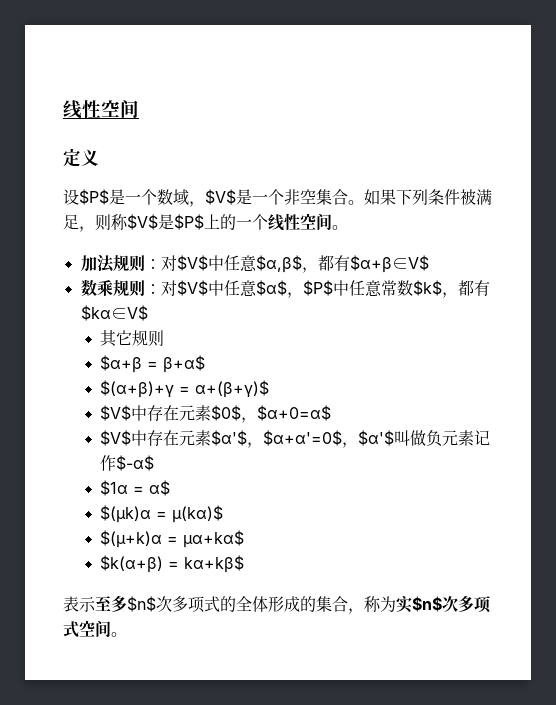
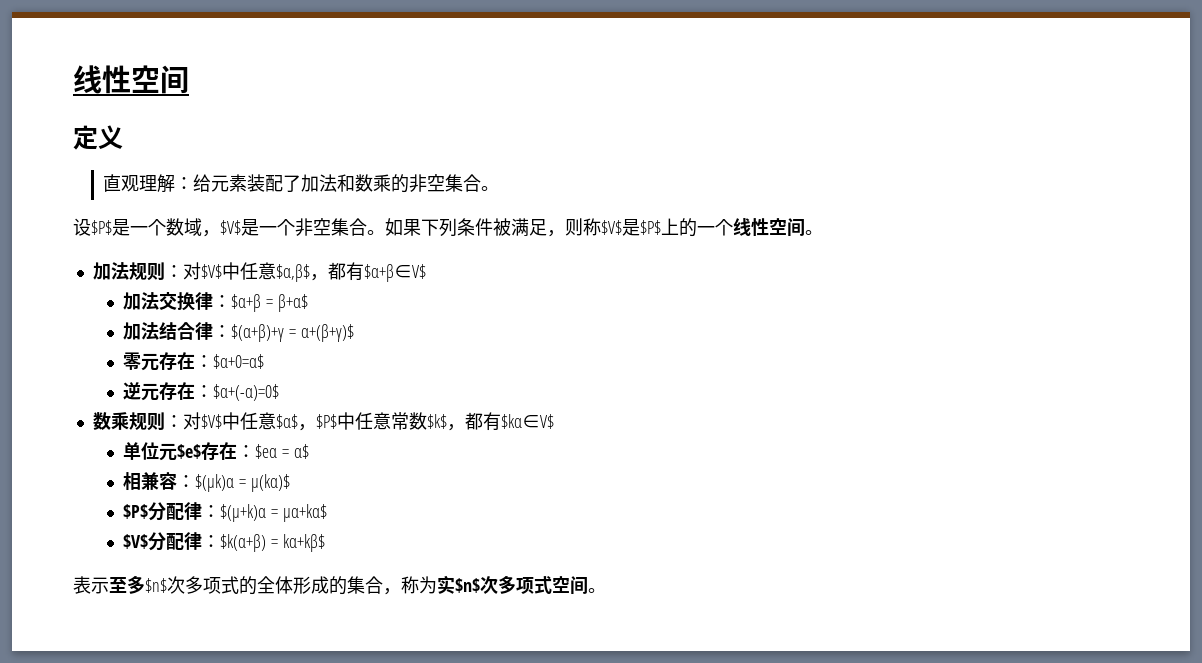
+ 直观理解：给元素装配了加法和数乘的非空集合。
+ 加法交换律：$α+β = β+α$
+ 加法结合律：$(α+β)+γ = α+(β+γ)$
+ 零元存在：$α+0=α$
+ 逆元存在：$α+(-α)=0$
- 其它规则
- $α+β = β+α$
- $(α+β)+γ = α+(β+γ)$
- $V$中存在元素$0$，$α+0=α$
- $V$中存在元素$α'$，$α+α'=0$，$α'$叫做负元素记作$-α$
- $1α = α$
+ 单位元$e$存在：$eα = α$
- $(μk)α = μ(kα)$
+ 相兼容：$(μk)α = μ(kα)$
- $(μ+k)α = μα+kα$
+ $P$分配律：$(μ+k)α = μα+kα$
- $k(α+β) = kα+kβ$
+ $V$分配律：$k(α+β) = kα+kβ$

